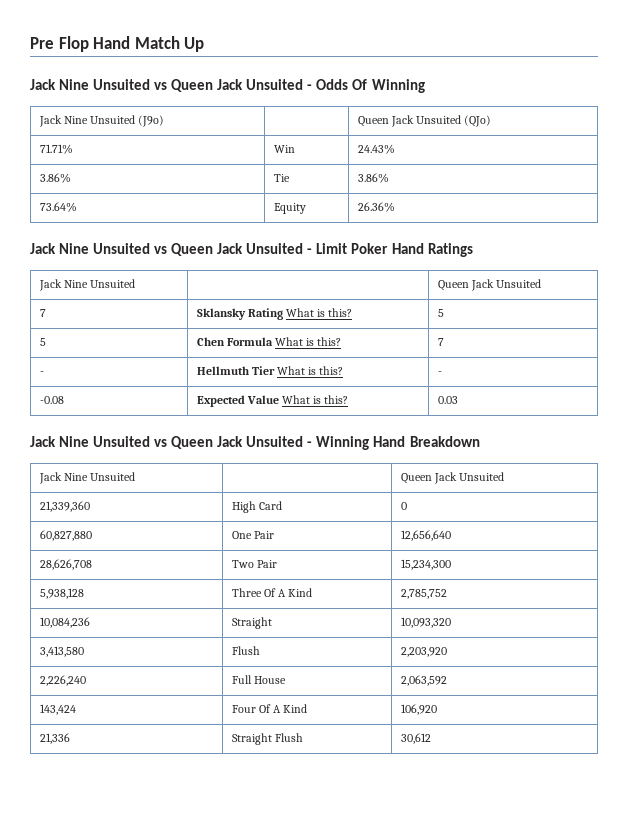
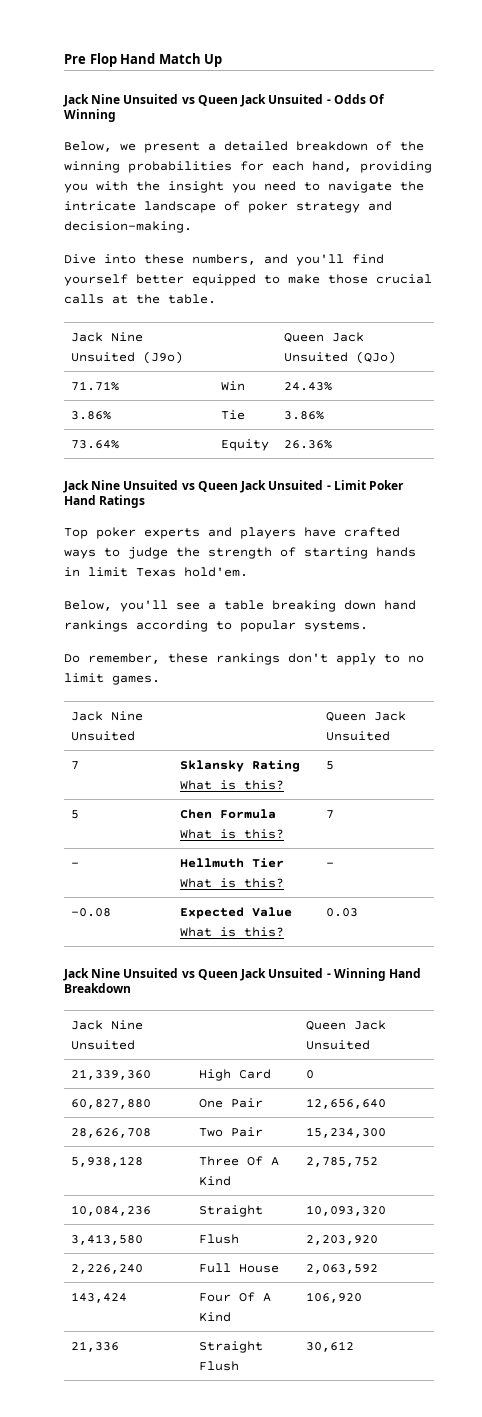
+ Below, we present a detailed breakdown of the winning probabilities for each hand, providing you with the insight you need to navigate the intricate landscape of poker strategy and decision-making.
+ Dive into these numbers, and you'll find yourself better equipped to make those crucial calls at the table.
+ Top poker experts and players have crafted ways to judge the strength of starting hands in limit Texas hold'em.
+ Below, you'll see a table breaking down hand rankings according to popular systems.
+ Do remember, these rankings don't apply to no limit games.

